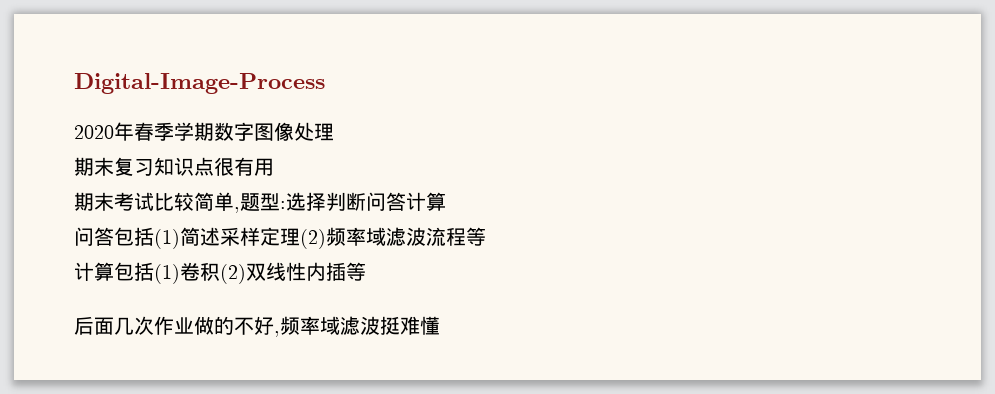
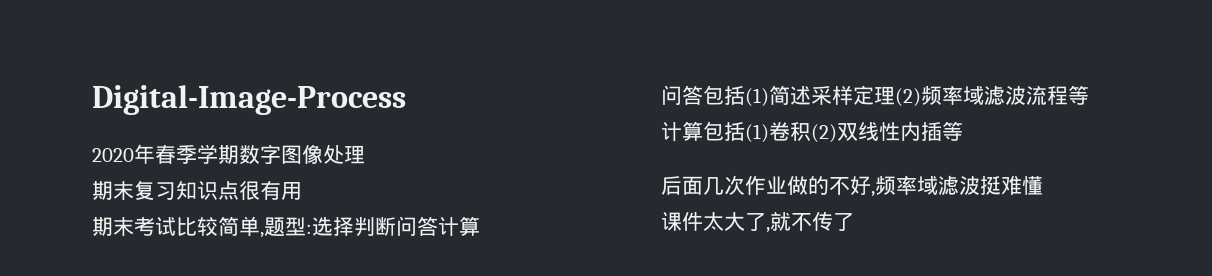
+ 课件太大了,就不传了

